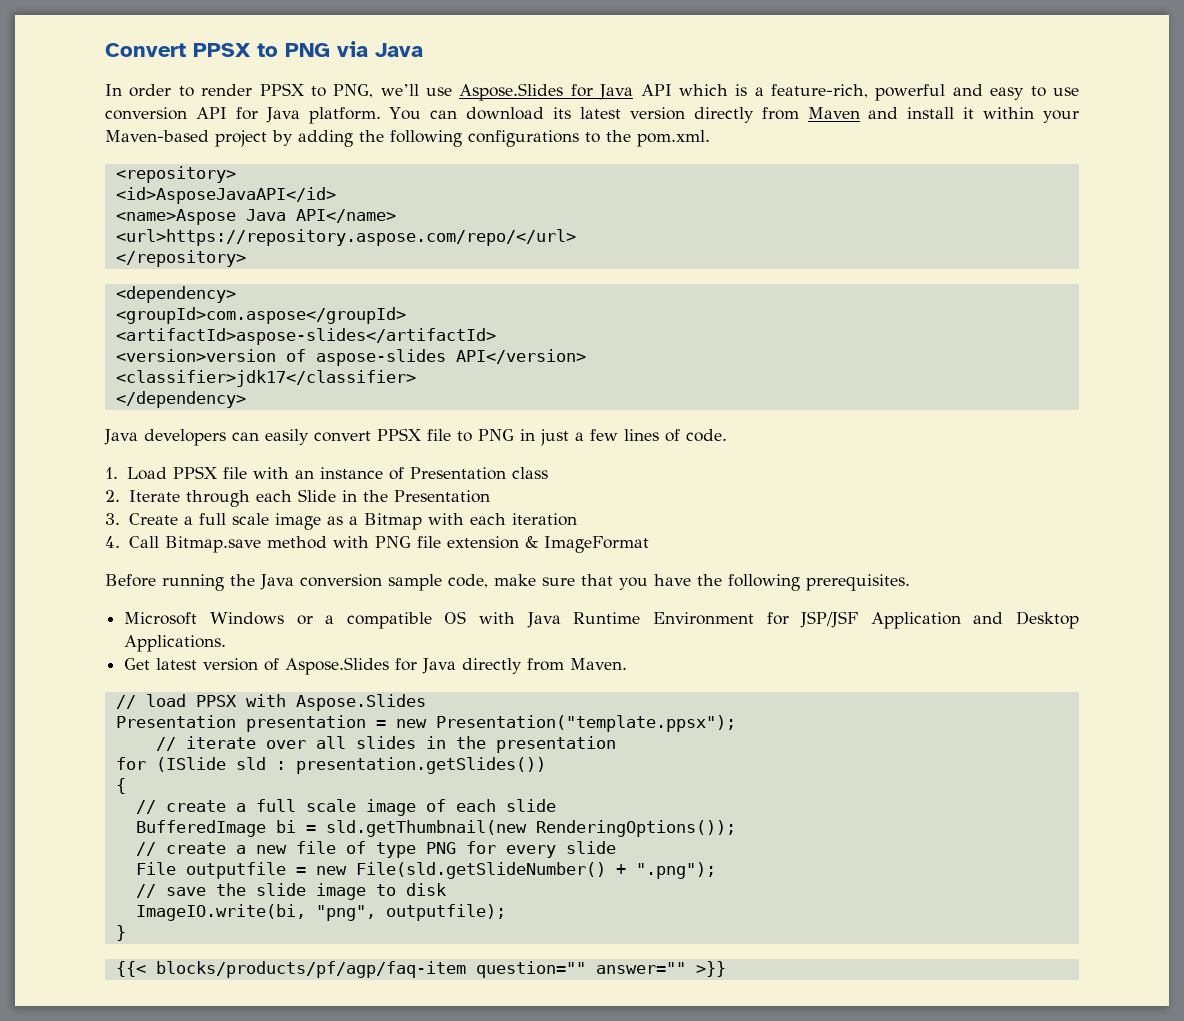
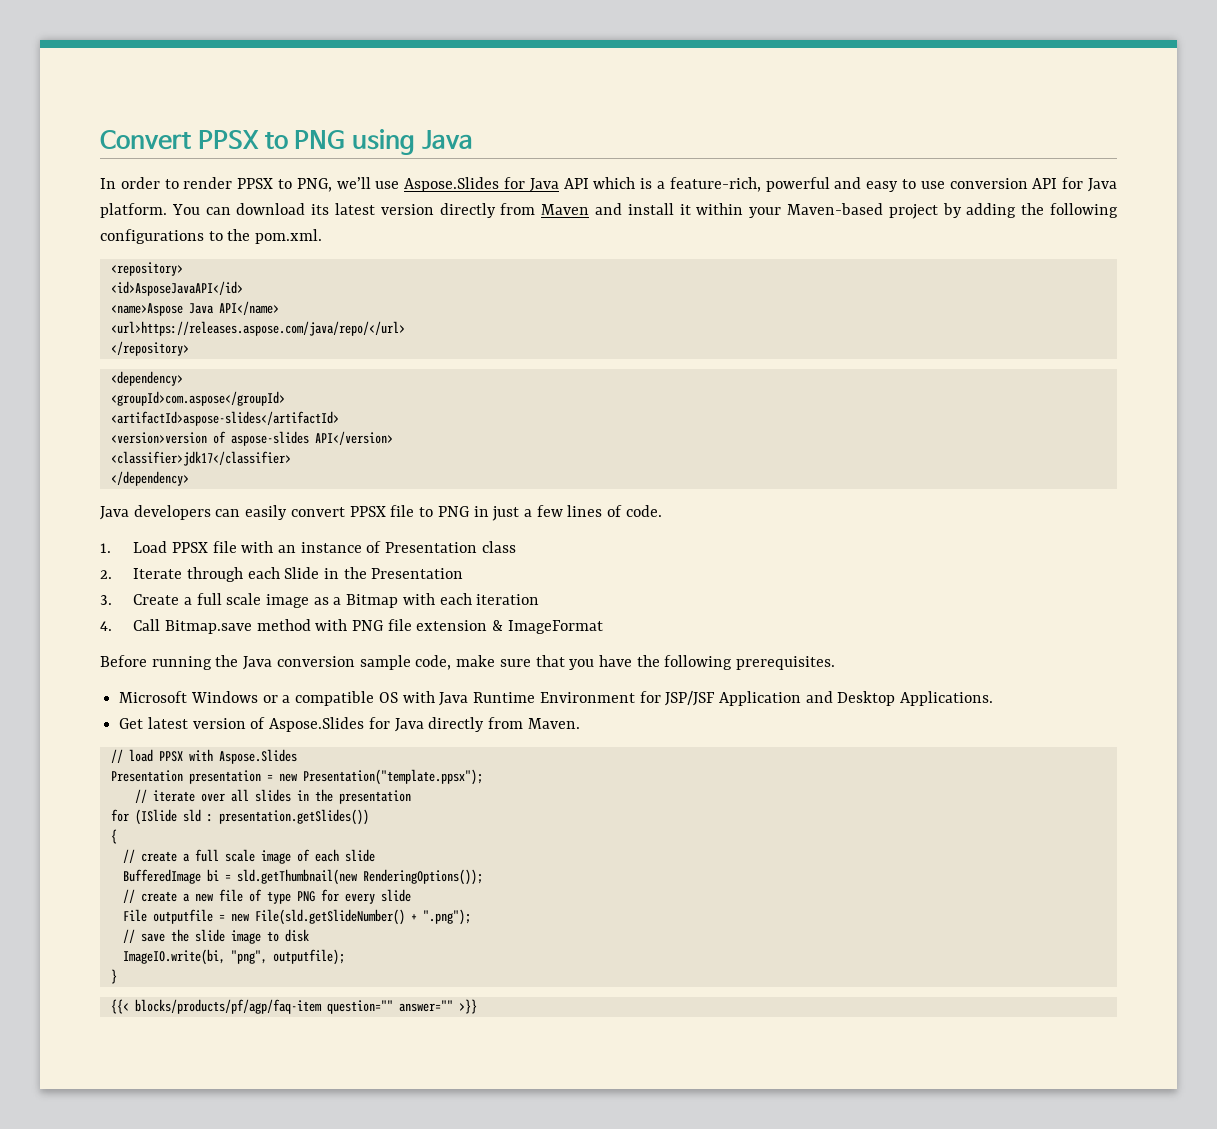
- Convert PPSX to PNG via Java
+ Convert PPSX to PNG using Java
- <url>https://repository.aspose.com/repo/</url>
+ <url>https://releases.aspose.com/java/repo/</url>

